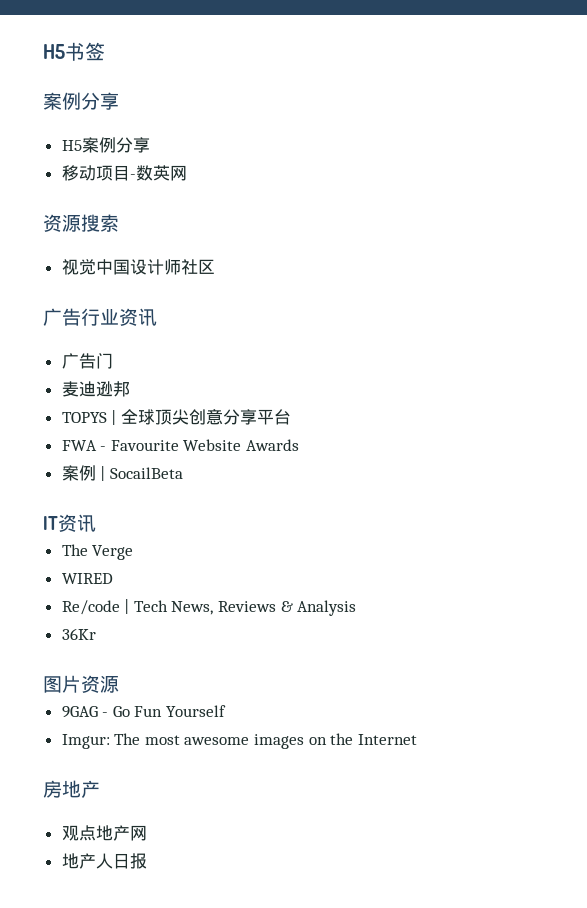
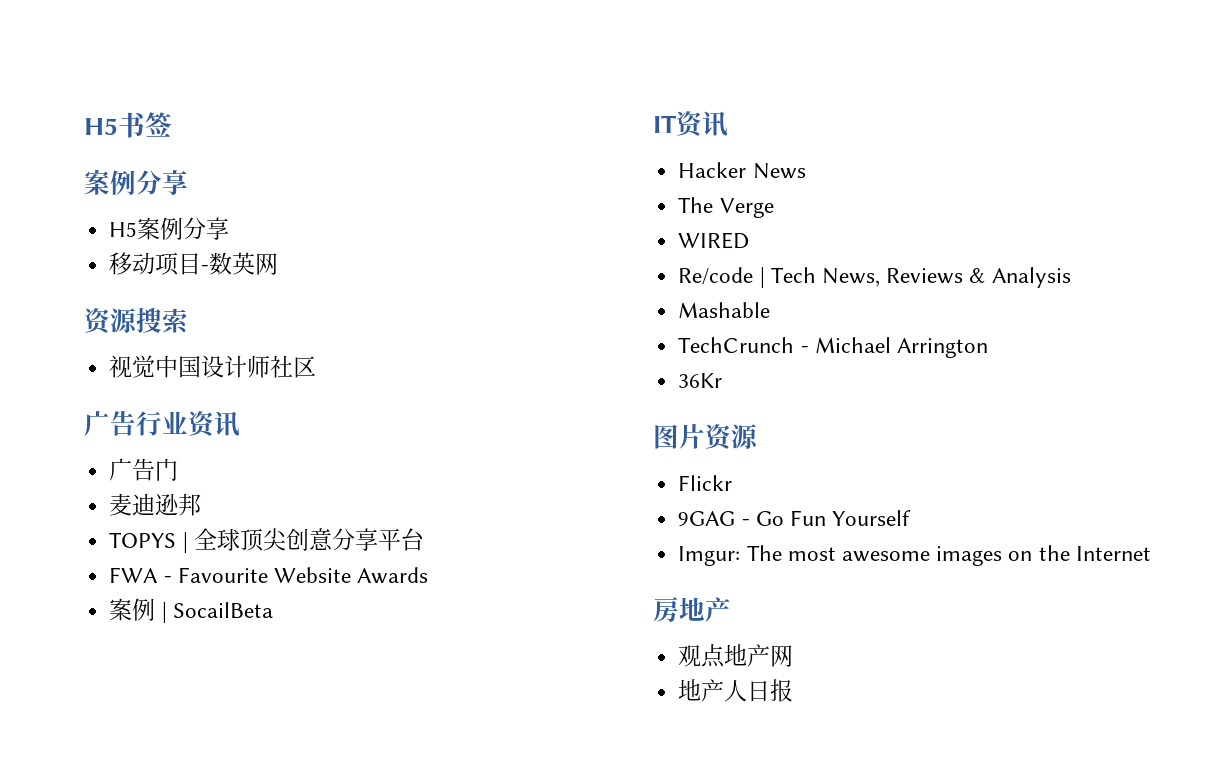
+ Hacker News
+ Mashable
+ TechCrunch - Michael Arrington
+ Flickr

